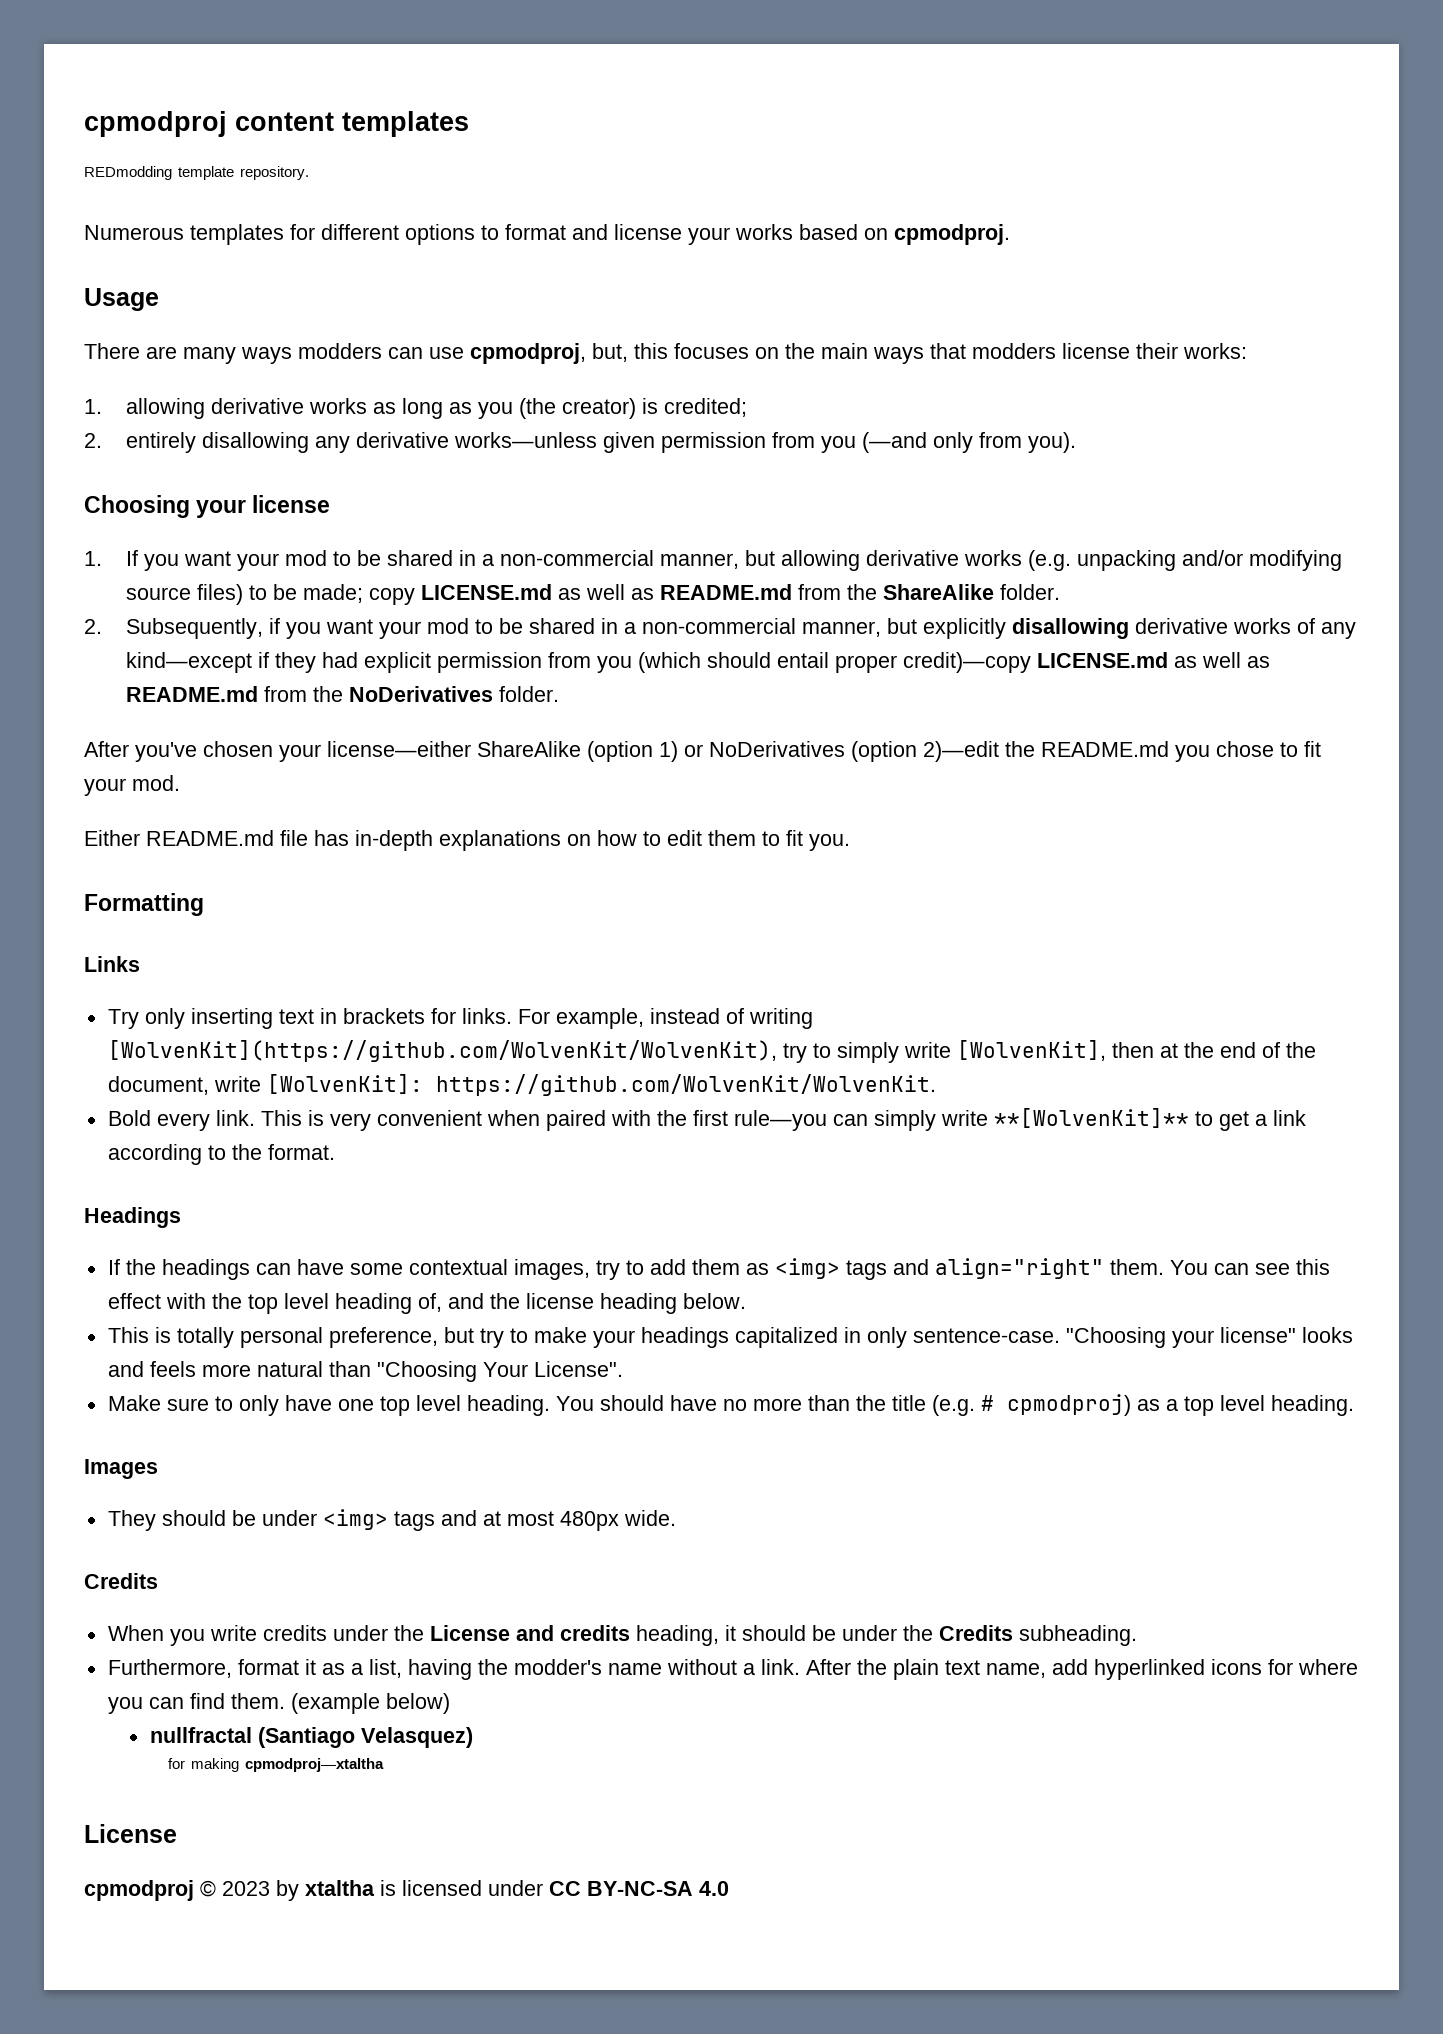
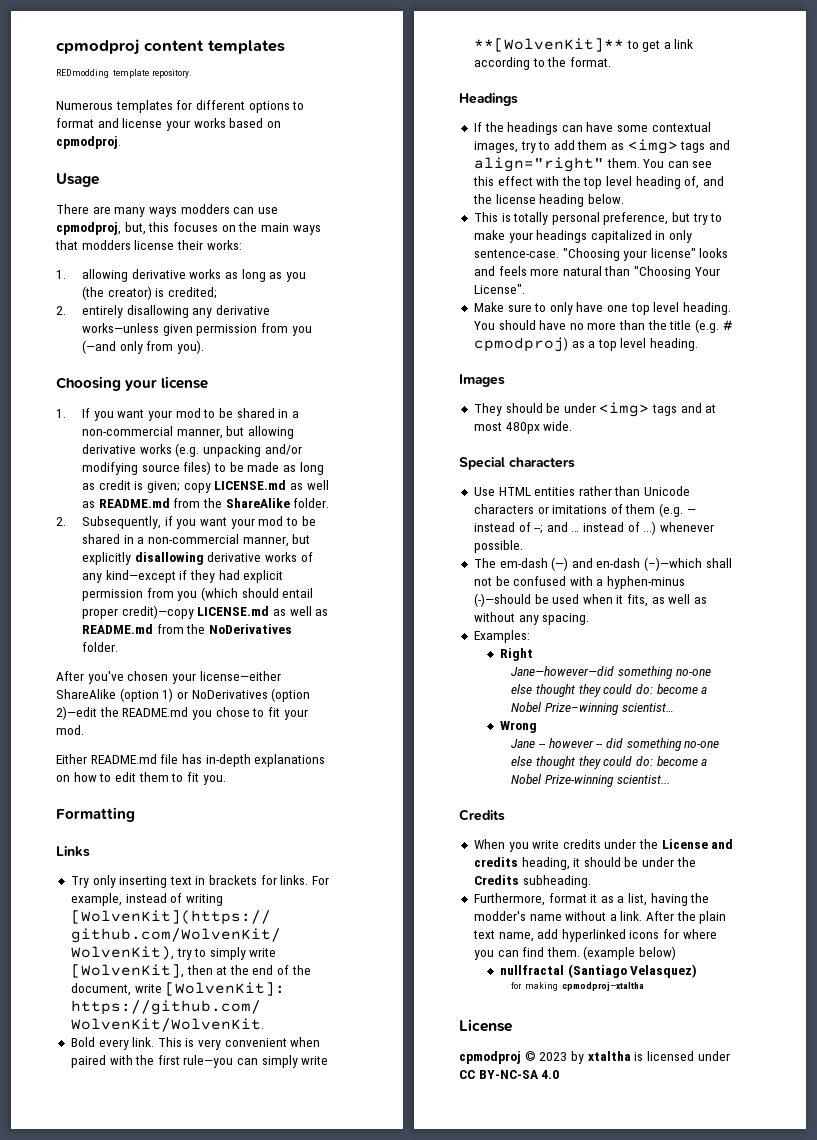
- 1. If you want your mod to be shared in a non-commercial manner, but allowing derivative works (e.g. unpacking and/or modifying source files) to be made; copy LICENSE.md as well as README.md from the ShareAlike folder.
+ 1. If you want your mod to be shared in a non-commercial manner, but allowing derivative works (e.g. unpacking and/or modifying source files) to be made as long as credit is given; copy LICENSE.md as well as README.md from the ShareAlike folder.
+ Special characters
+ Use HTML entities rather than Unicode characters or imitations of them (e.g. — instead of --; and … instead of ...) whenever possible.
+ The em-dash (—) and en-dash (–)—which shall not be confused with a hyphen-minus (-)—should be used when it fits, as well as without any spacing.
+ Examples:
+ Right
+ Jane—however—did something no-one else thought they could do: become a Nobel Prize–winning scientist…
+ Wrong
+ Jane -- however -- did something no-one else thought they could do: become a Nobel Prize-winning scientist...

